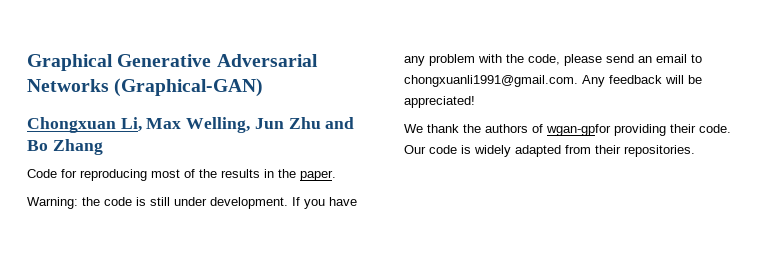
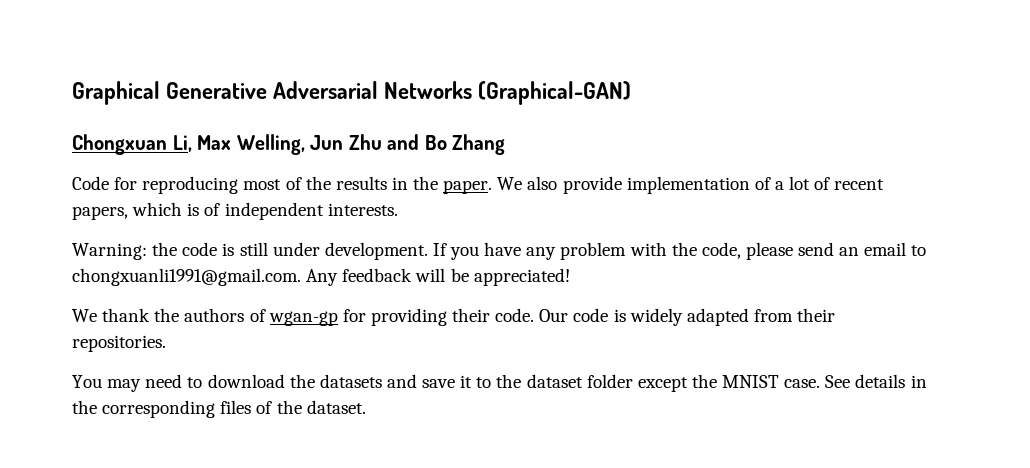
+ We also provide implementation of a lot of recent papers, which is of independent interests.
- We thank the authors of wgan-gpfor providing their code.
+ We thank the authors of wgan-gp for providing their code.
+ You may need to download the datasets and save it to the dataset folder except the MNIST case. See details in the corresponding files of the dataset.

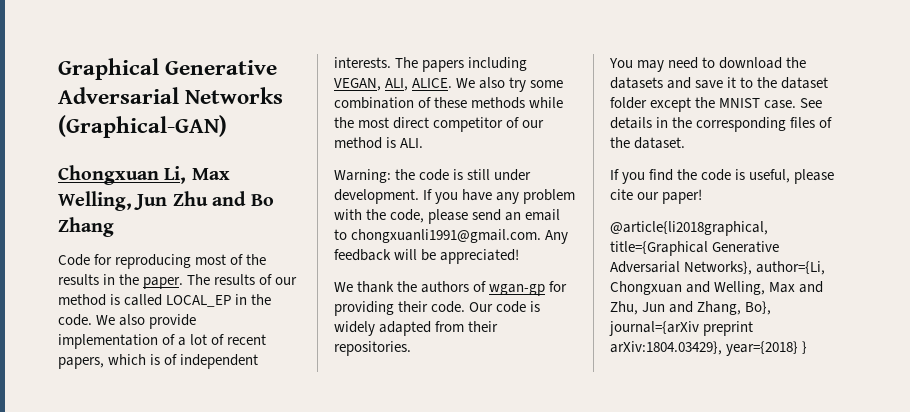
+ The results of our method is called LOCAL_EP in the code.
+ The papers including VEGAN, ALI, ALICE. We also try some combination of these methods while the most direct competitor of our method is ALI.
+ If you find the code is useful, please cite our paper!
+ @article{li2018graphical, title={Graphical Generative Adversarial Networks}, author={Li, Chongxuan and Welling, Max and Zhu, Jun and Zhang, Bo}, journal={arXiv preprint arXiv:1804.03429}, year={2018} }

